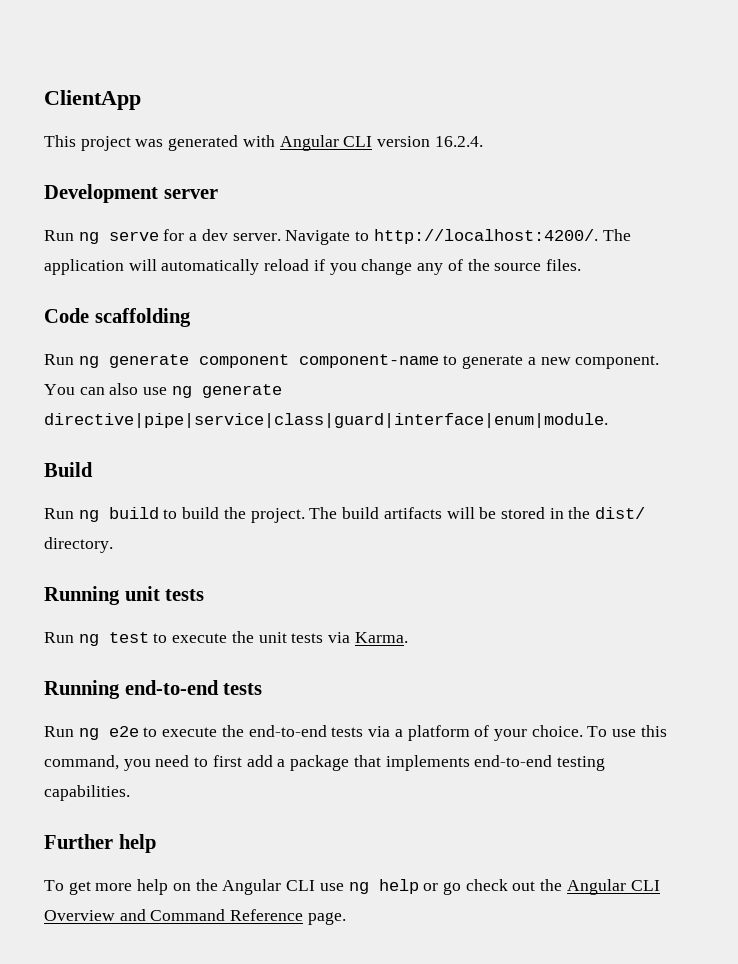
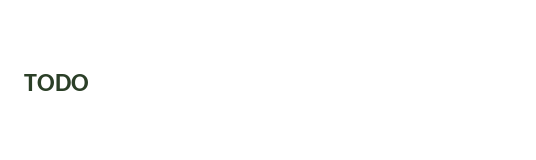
- ClientApp
- This project was generated with Angular CLI version 16.2.4.
- Development server
- Run ng serve for a dev server. Navigate to http://localhost:4200/. The application will automatically reload if you change any of the source files.
- Code scaffolding
- Run ng generate component component-name to generate a new component. You can also use ng generate directive|pipe|service|class|guard|interface|enum|module.
- Build
- Run ng build to build the project. The build artifacts will be stored in the dist/ directory.
- Running unit tests
- Run ng test to execute the unit tests via Karma.
- Running end-to-end tests
- Run ng e2e to execute the end-to-end tests via a platform of your choice. To use this command, you need to first add a package that implements end-to-end testing capabilities.
- Further help
- To get more help on the Angular CLI use ng help or go check out the Angular CLI Overview and Command Reference page.
+ TODO

